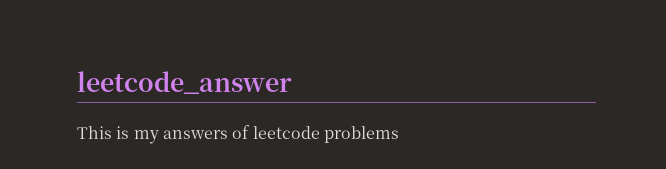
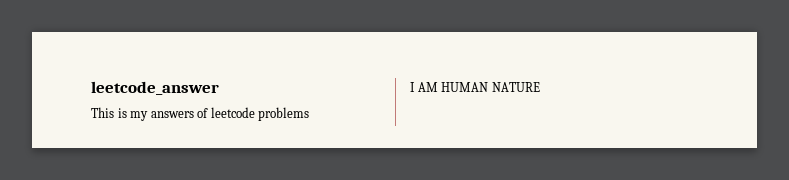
+ I AM HUMAN NATURE

